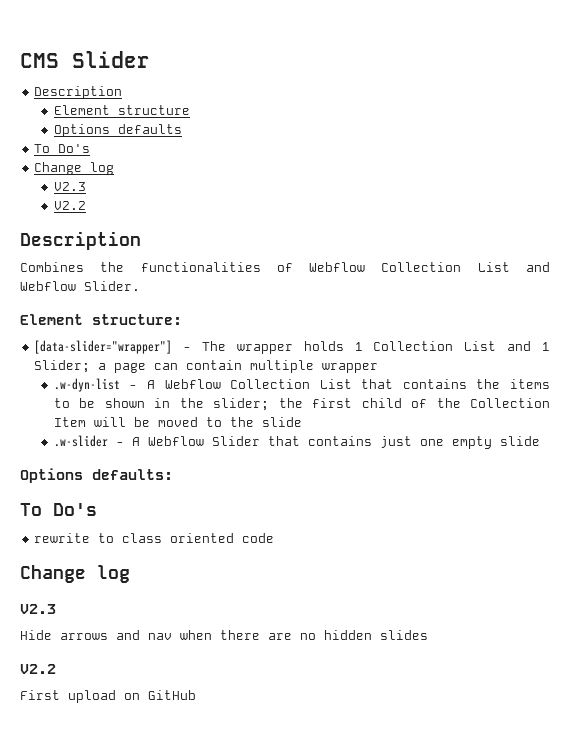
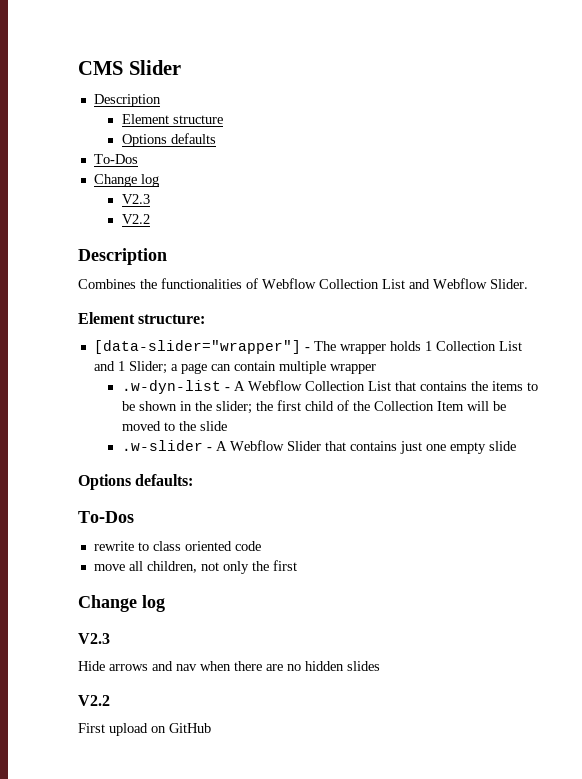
  Options defaults
- To Do's
+ To-Dos
  Options defaults:
- To Do's
+ To-Dos
+ move all children, not only the first

